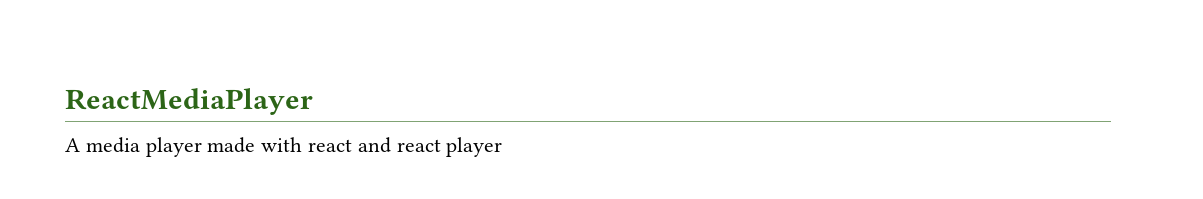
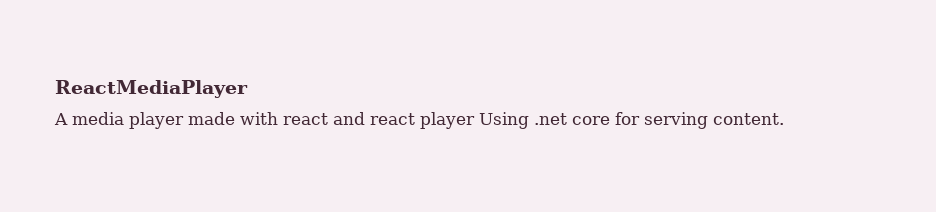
- A media player made with react and react player
+ A media player made with react and react player Using .net core for serving content.

